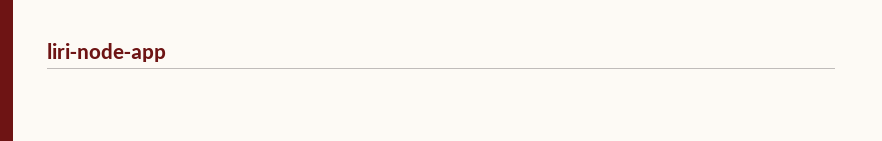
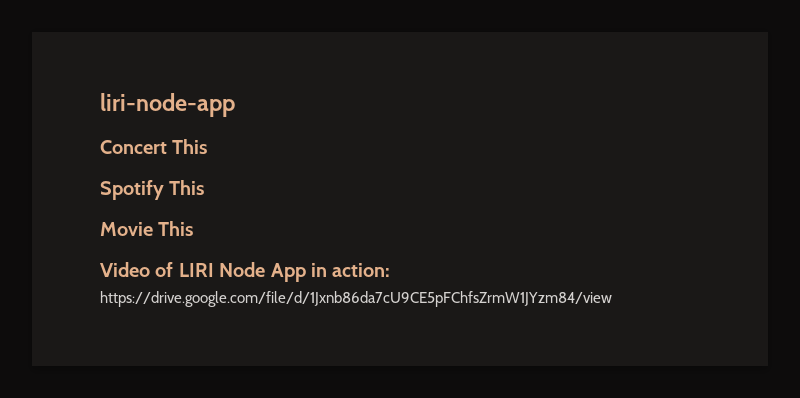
+ Concert This
+ Spotify This
+ Movie This
+ Video of LIRI Node App in action:
+ https://drive.google.com/file/d/1Jxnb86da7cU9CE5pFChfsZrmW1JYzm84/view

